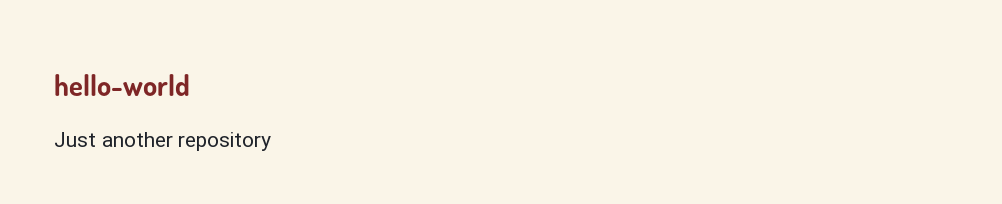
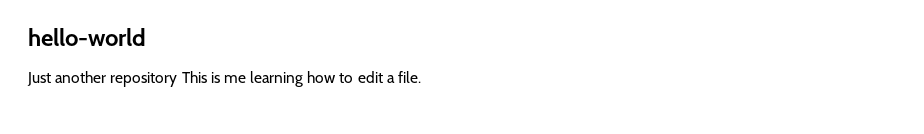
- Just another repository
+ Just another repository This is me learning how to edit a file.

